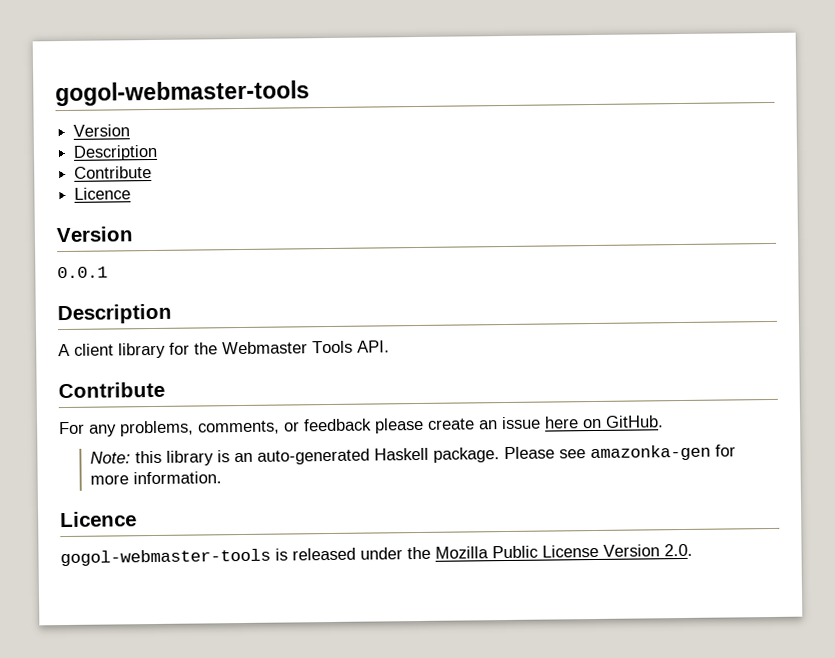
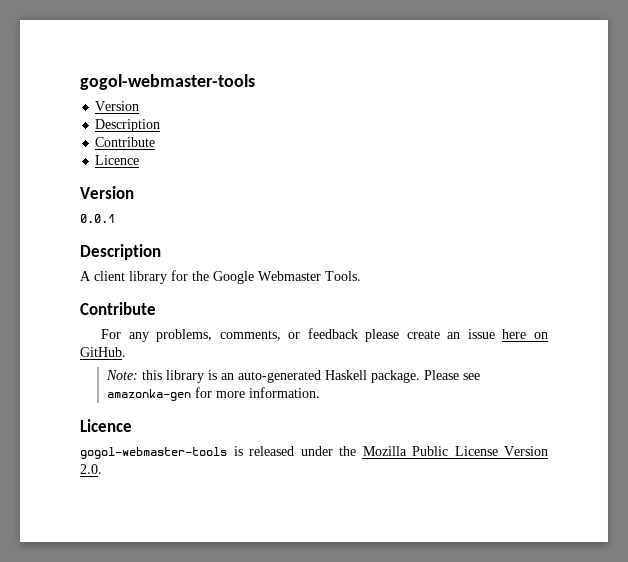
- A client library for the Webmaster Tools API.
+ A client library for the Google Webmaster Tools.

